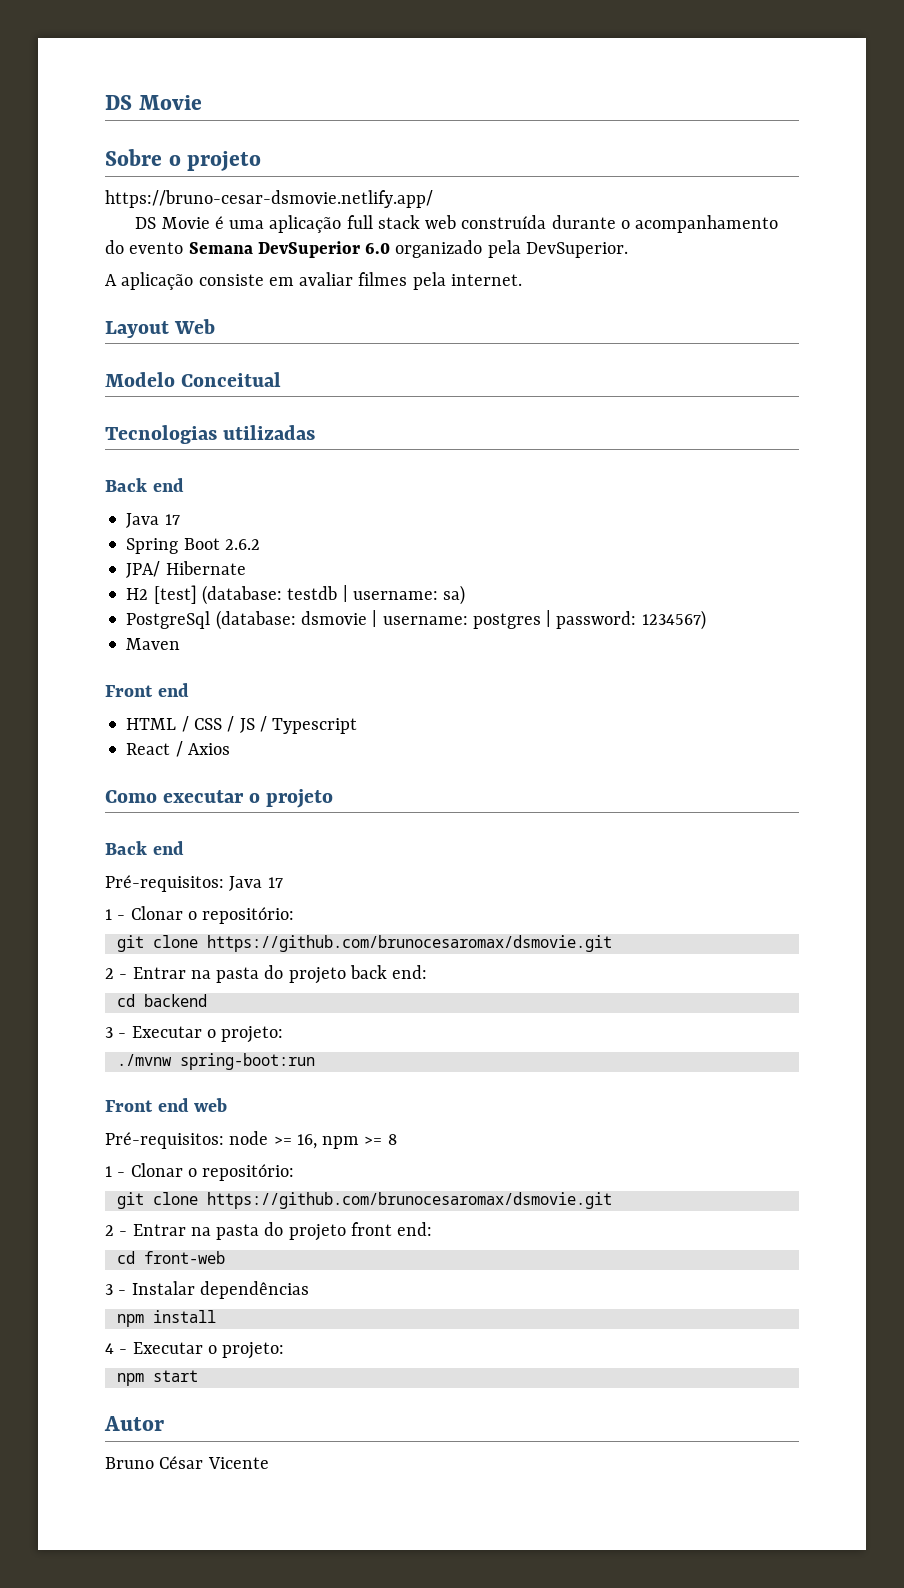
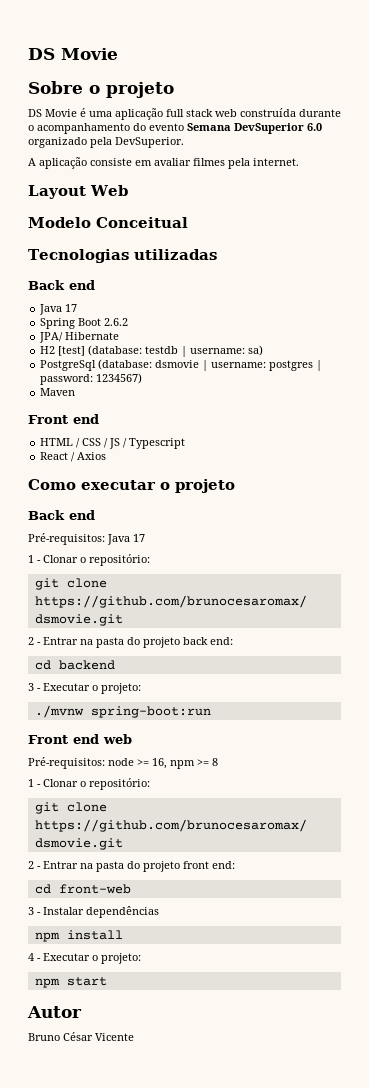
- https://bruno-cesar-dsmovie.netlify.app/

